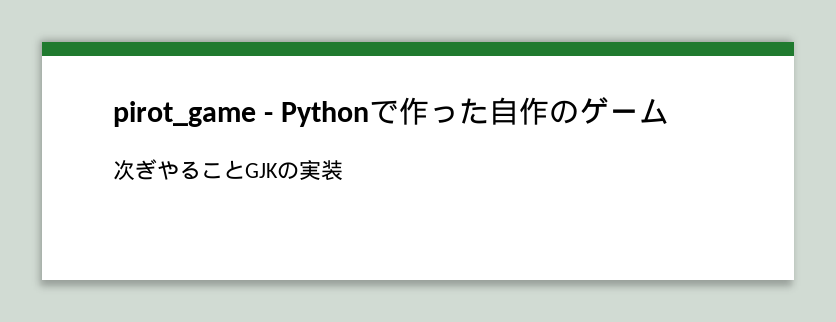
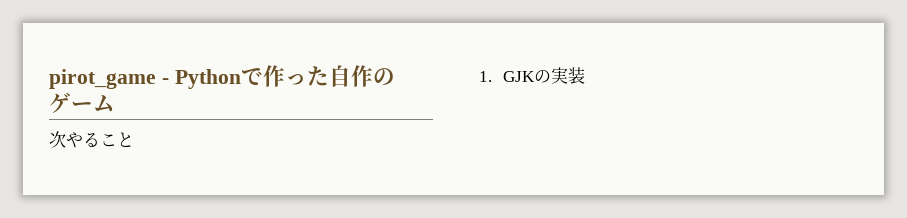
- 次ぎやることGJKの実装
+ 次やること
+ 1. GJKの実装

